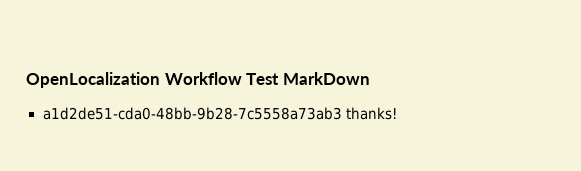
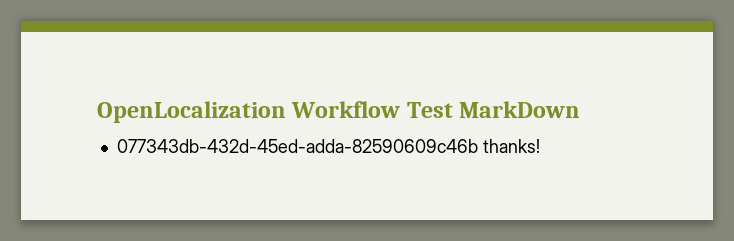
- a1d2de51-cda0-48bb-9b28-7c5558a73ab3 thanks!
+ 077343db-432d-45ed-adda-82590609c46b thanks!

